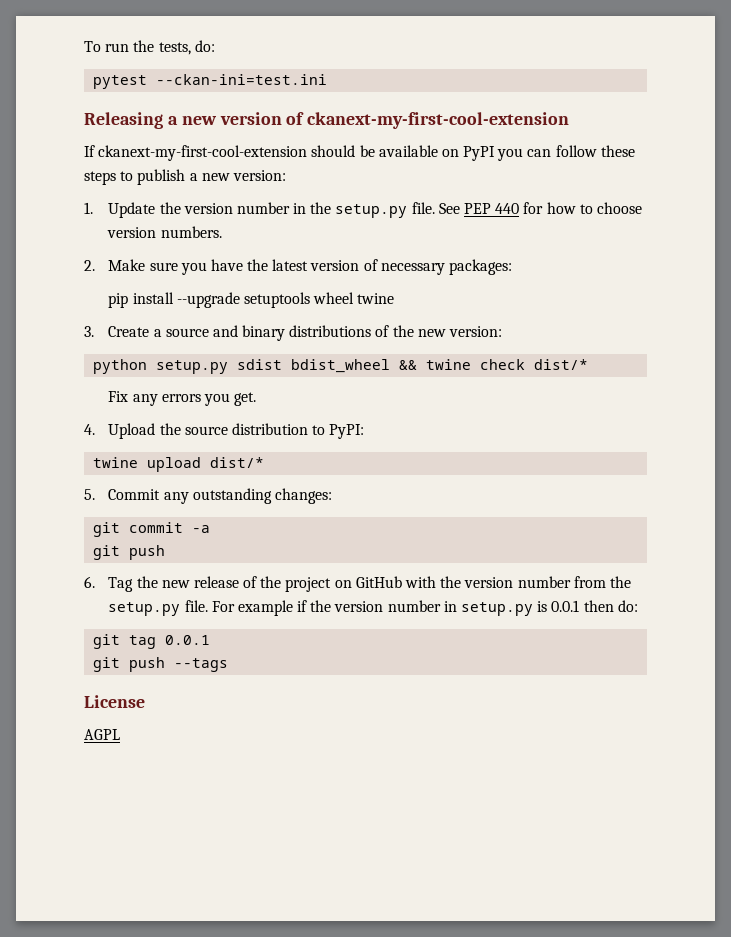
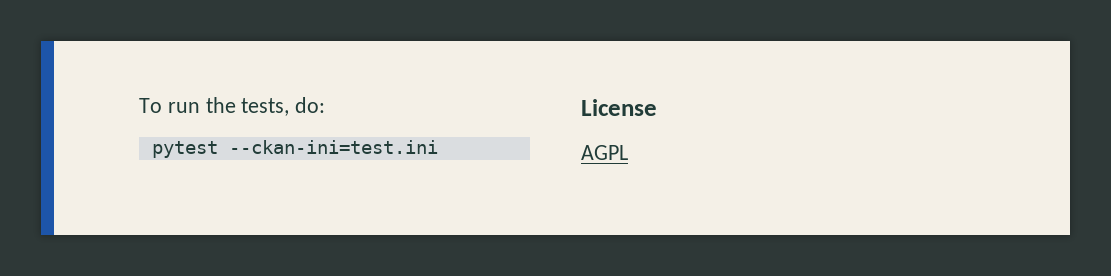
- Releasing a new version of ckanext-my-first-cool-extension
- If ckanext-my-first-cool-extension should be available on PyPI you can follow these steps to publish a new version:
- 1. Update the version number in the setup.py file. See PEP 440 for how to choose version numbers.
- 2. Make sure you have the latest version of necessary packages:
- pip install --upgrade setuptools wheel twine
- 3. Create a source and binary distributions of the new version:
- python setup.py sdist bdist_wheel && twine check dist/*
- Fix any errors you get.
- 4. Upload the source distribution to PyPI:
- twine upload dist/*
- 5. Commit any outstanding changes:
- git commit -a
- git push
- 6. Tag the new release of the project on GitHub with the version number from the setup.py file. For example if the version number in setup.py is 0.0.1 then do:
- git tag 0.0.1
- git push --tags

